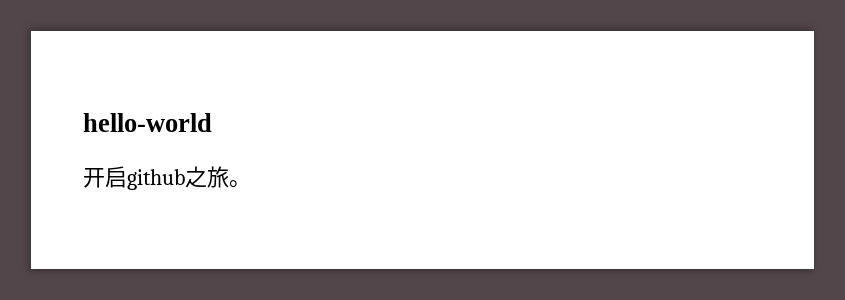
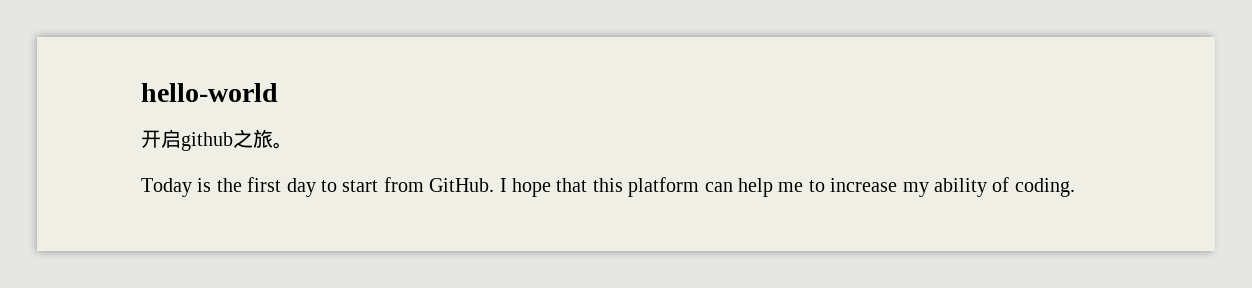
+ Today is the first day to start from GitHub. I hope that this platform can help me to increase my ability of coding.

